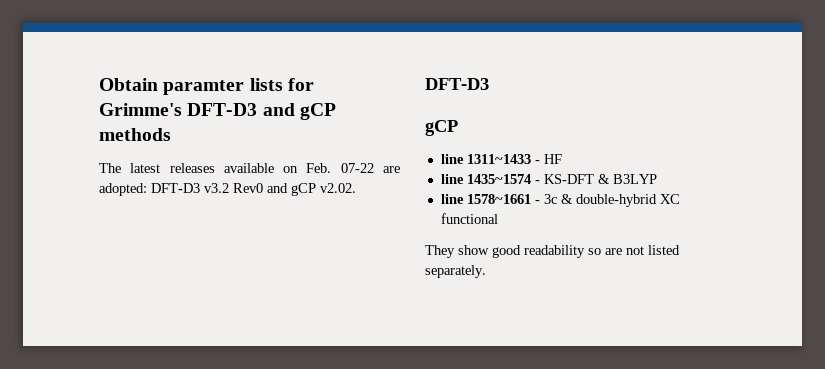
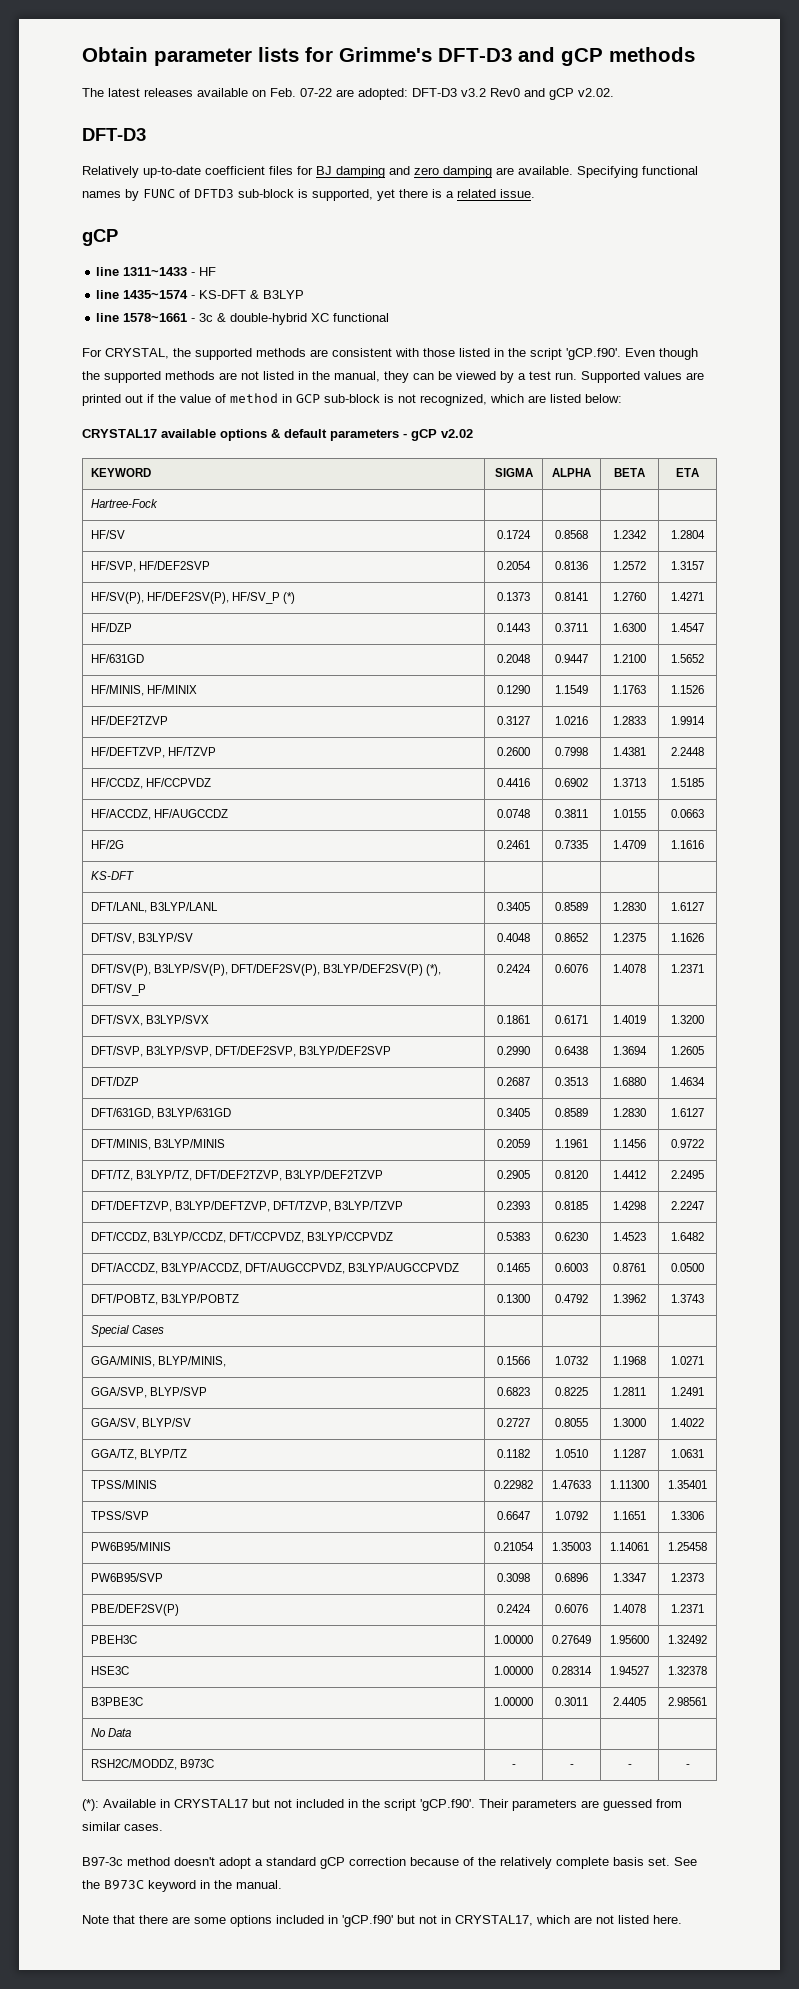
- Obtain paramter lists for Grimme's DFT-D3 and gCP methods
+ Obtain parameter lists for Grimme's DFT-D3 and gCP methods
+ Relatively up-to-date coefficient files for BJ damping and zero damping are available. Specifying functional names by FUNC of DFTD3 sub-block is supported, yet there is a related issue.
- They show good readability so are not listed separately.
+ For CRYSTAL, the supported methods are consistent with those listed in the script 'gCP.f90'. Even though the supported methods are not listed in the manual, they can be viewed by a test run. Supported values are printed out if the value of method in GCP sub-block is not recognized, which are listed below:
+ CRYSTAL17 available options & default parameters - gCP v2.02
+ KEYWORD | SIGMA | ALPHA | BETA | ETA
+ Hartree-Fock | | | |
+ HF/SV | 0.1724 | 0.8568 | 1.2342 | 1.2804
+ HF/SVP, HF/DEF2SVP | 0.2054 | 0.8136 | 1.2572 | 1.3157
+ HF/SV(P), HF/DEF2SV(P), HF/SV_P (*) | 0.1373 | 0.8141 | 1.2760 | 1.4271
+ HF/DZP | 0.1443 | 0.3711 | 1.6300 | 1.4547
+ HF/631GD | 0.2048 | 0.9447 | 1.2100 | 1.5652
+ HF/MINIS, HF/MINIX | 0.1290 | 1.1549 | 1.1763 | 1.1526
+ HF/DEF2TZVP | 0.3127 | 1.0216 | 1.2833 | 1.9914
+ HF/DEFTZVP, HF/TZVP | 0.2600 | 0.7998 | 1.4381 | 2.2448
+ HF/CCDZ, HF/CCPVDZ | 0.4416 | 0.6902 | 1.3713 | 1.5185
+ HF/ACCDZ, HF/AUGCCDZ | 0.0748 | 0.3811 | 1.0155 | 0.0663
+ HF/2G | 0.2461 | 0.7335 | 1.4709 | 1.1616
+ KS-DFT | | | |
+ DFT/LANL, B3LYP/LANL | 0.3405 | 0.8589 | 1.2830 | 1.6127
+ DFT/SV, B3LYP/SV | 0.4048 | 0.8652 | 1.2375 | 1.1626
+ DFT/SV(P), B3LYP/SV(P), DFT/DEF2SV(P), B3LYP/DEF2SV(P) (*), DFT/SV_P | 0.2424 | 0.6076 | 1.4078 | 1.2371
+ DFT/SVX, B3LYP/SVX | 0.1861 | 0.6171 | 1.4019 | 1.3200
+ DFT/SVP, B3LYP/SVP, DFT/DEF2SVP, B3LYP/DEF2SVP | 0.2990 | 0.6438 | 1.3694 | 1.2605
+ DFT/DZP | 0.2687 | 0.3513 | 1.6880 | 1.4634
+ DFT/631GD, B3LYP/631GD | 0.3405 | 0.8589 | 1.2830 | 1.6127
+ DFT/MINIS, B3LYP/MINIS | 0.2059 | 1.1961 | 1.1456 | 0.9722
+ DFT/TZ, B3LYP/TZ, DFT/DEF2TZVP, B3LYP/DEF2TZVP | 0.2905 | 0.8120 | 1.4412 | 2.2495
+ DFT/DEFTZVP, B3LYP/DEFTZVP, DFT/TZVP, B3LYP/TZVP | 0.2393 | 0.8185 | 1.4298 | 2.2247
+ DFT/CCDZ, B3LYP/CCDZ, DFT/CCPVDZ, B3LYP/CCPVDZ | 0.5383 | 0.6230 | 1.4523 | 1.6482
+ DFT/ACCDZ, B3LYP/ACCDZ, DFT/AUGCCPVDZ, B3LYP/AUGCCPVDZ | 0.1465 | 0.6003 | 0.8761 | 0.0500
+ DFT/POBTZ, B3LYP/POBTZ | 0.1300 | 0.4792 | 1.3962 | 1.3743
+ Special Cases | | | |
+ GGA/MINIS, BLYP/MINIS, | 0.1566 | 1.0732 | 1.1968 | 1.0271
+ GGA/SVP, BLYP/SVP | 0.6823 | 0.8225 | 1.2811 | 1.2491
+ GGA/SV, BLYP/SV | 0.2727 | 0.8055 | 1.3000 | 1.4022
+ GGA/TZ, BLYP/TZ | 0.1182 | 1.0510 | 1.1287 | 1.0631
+ TPSS/MINIS | 0.22982 | 1.47633 | 1.11300 | 1.35401
+ TPSS/SVP | 0.6647 | 1.0792 | 1.1651 | 1.3306
+ PW6B95/MINIS | 0.21054 | 1.35003 | 1.14061 | 1.25458
+ PW6B95/SVP | 0.3098 | 0.6896 | 1.3347 | 1.2373
+ PBE/DEF2SV(P) | 0.2424 | 0.6076 | 1.4078 | 1.2371
+ PBEH3C | 1.00000 | 0.27649 | 1.95600 | 1.32492
+ HSE3C | 1.00000 | 0.28314 | 1.94527 | 1.32378
+ B3PBE3C | 1.00000 | 0.3011 | 2.4405 | 2.98561
+ No Data | | | |
+ RSH2C/MODDZ, B973C | - | - | - | -
+ (*): Available in CRYSTAL17 but not included in the script 'gCP.f90'. Their parameters are guessed from similar cases.
+ B97-3c method doesn't adopt a standard gCP correction because of the relatively complete basis set. See the B973C keyword in the manual.
+ Note that there are some options included in 'gCP.f90' but not in CRYSTAL17, which are not listed here.

